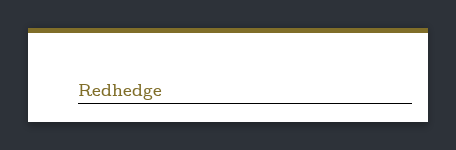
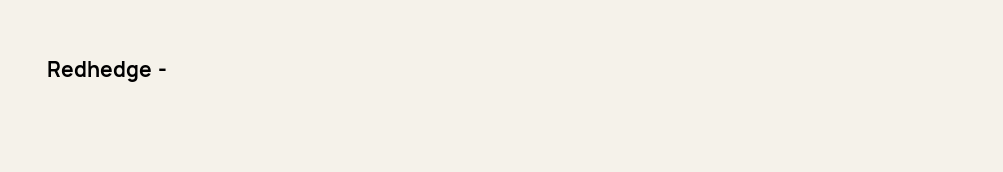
- Redhedge
+ Redhedge -

